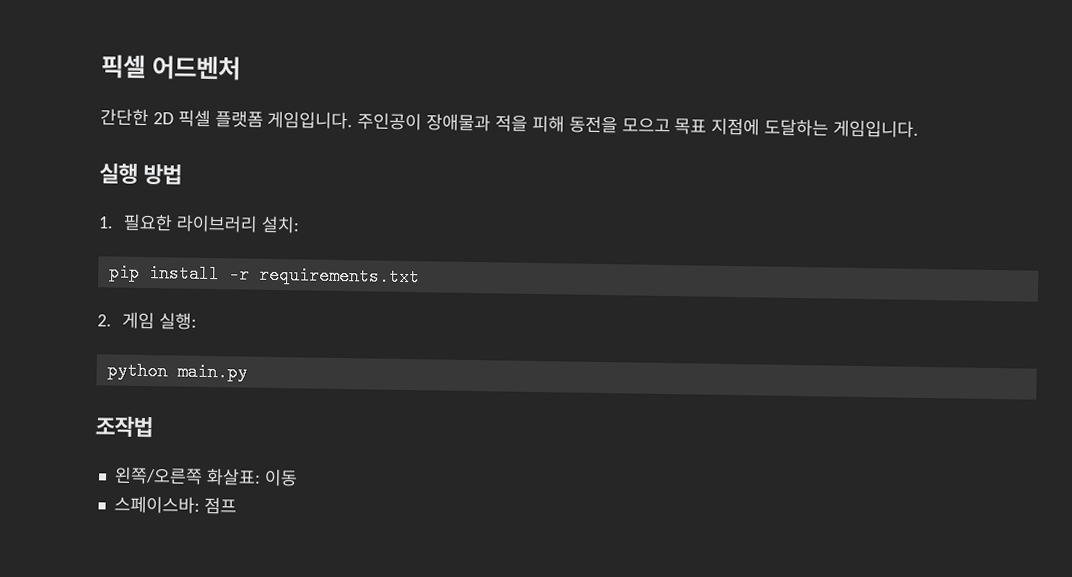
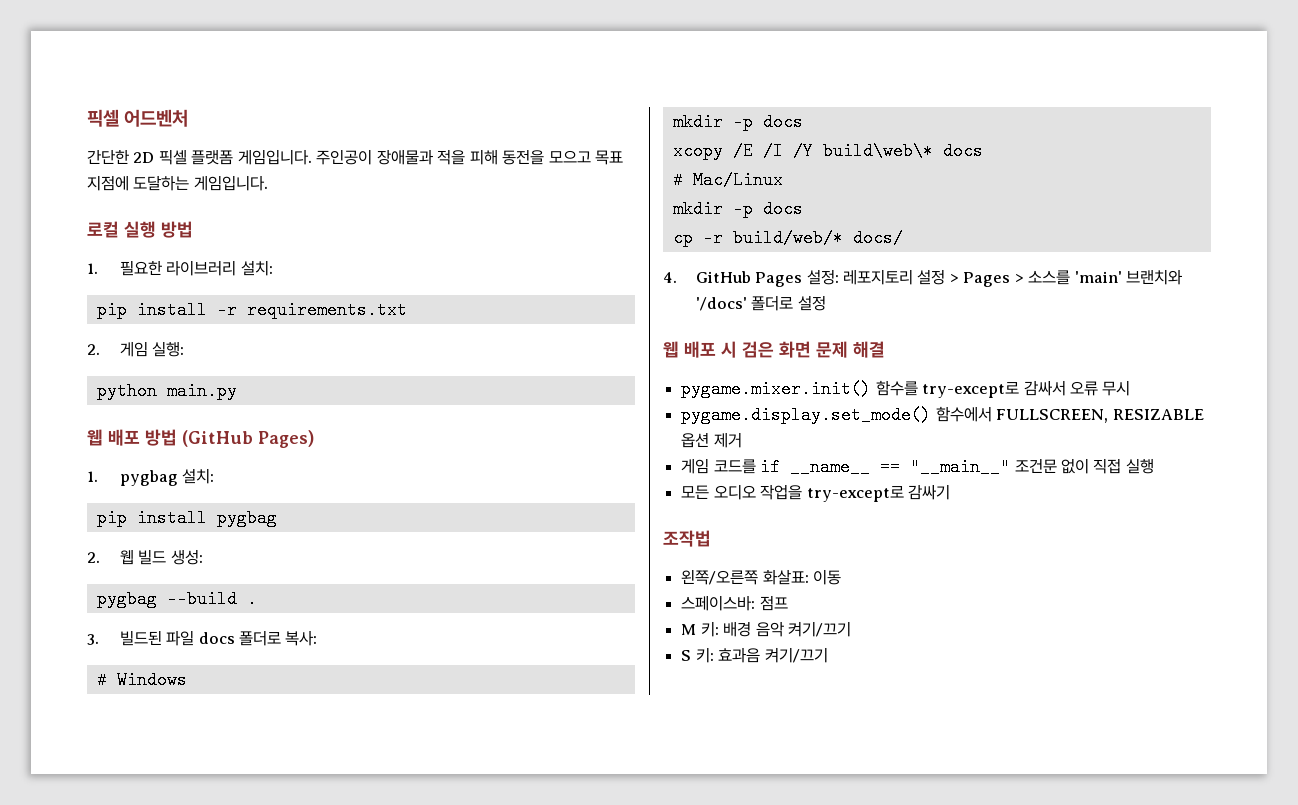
- 실행 방법
+ 로컬 실행 방법
+ 웹 배포 방법 (GitHub Pages)
+ 1. pygbag 설치:
+ pip install pygbag
+ 2. 웹 빌드 생성:
+ pygbag --build .
+ 3. 빌드된 파일 docs 폴더로 복사:
+ # Windows
+ mkdir -p docs
+ xcopy /E /I /Y build\web\* docs
+ # Mac/Linux
+ mkdir -p docs
+ cp -r build/web/* docs/
+ 4. GitHub Pages 설정: 레포지토리 설정 > Pages > 소스를 'main' 브랜치와 '/docs' 폴더로 설정
+ 웹 배포 시 검은 화면 문제 해결
+ pygame.mixer.init() 함수를 try-except로 감싸서 오류 무시
+ pygame.display.set_mode() 함수에서 FULLSCREEN, RESIZABLE 옵션 제거
+ 게임 코드를 if __name__ == "__main__" 조건문 없이 직접 실행
+ 모든 오디오 작업을 try-except로 감싸기
+ M 키: 배경 음악 켜기/끄기
+ S 키: 효과음 켜기/끄기

